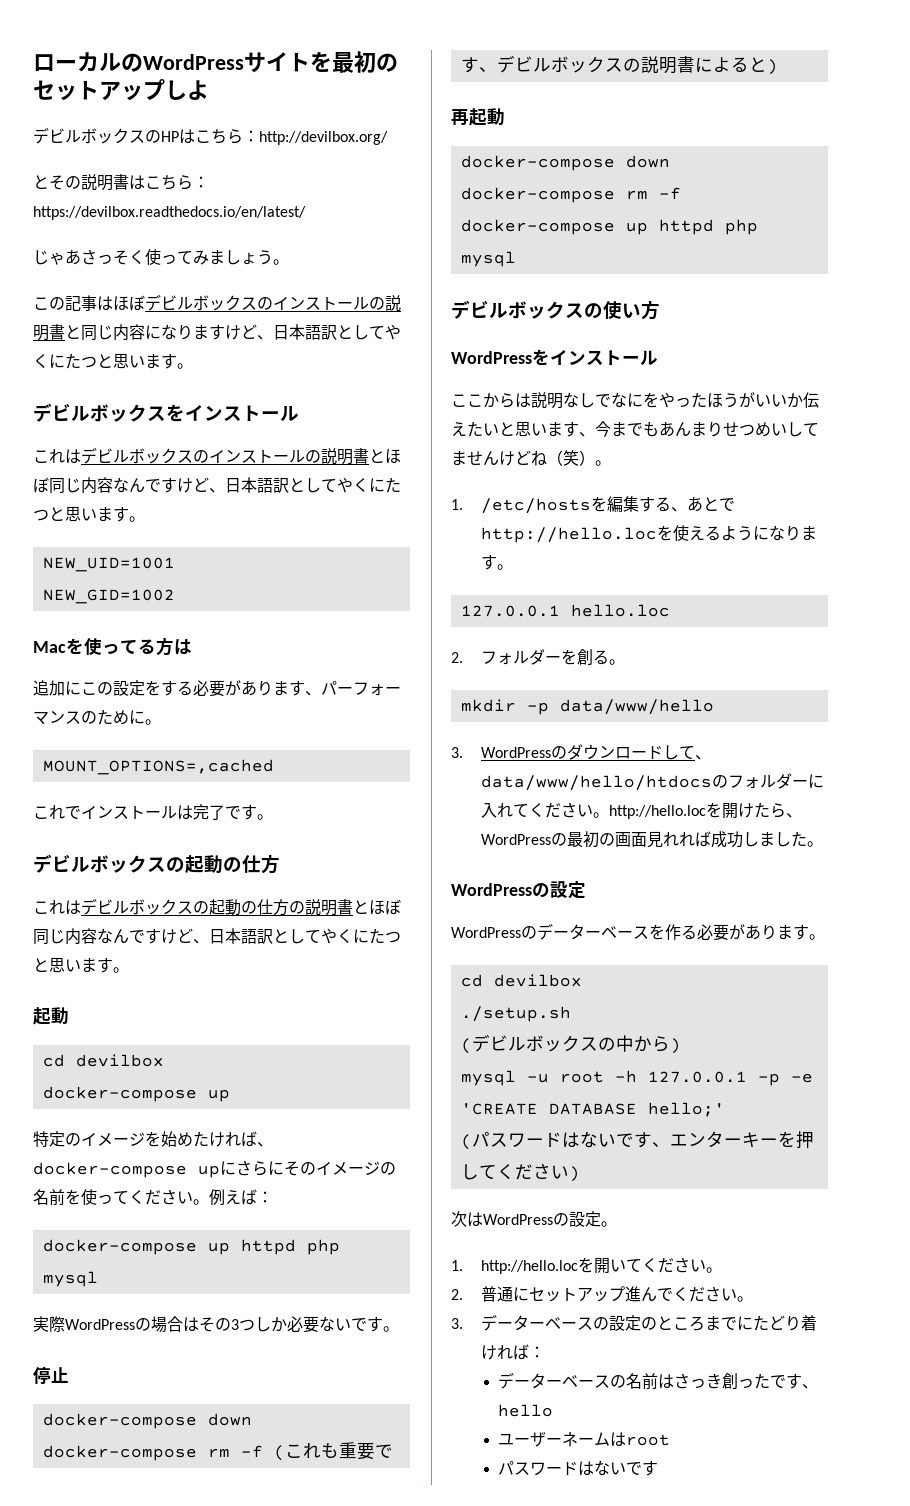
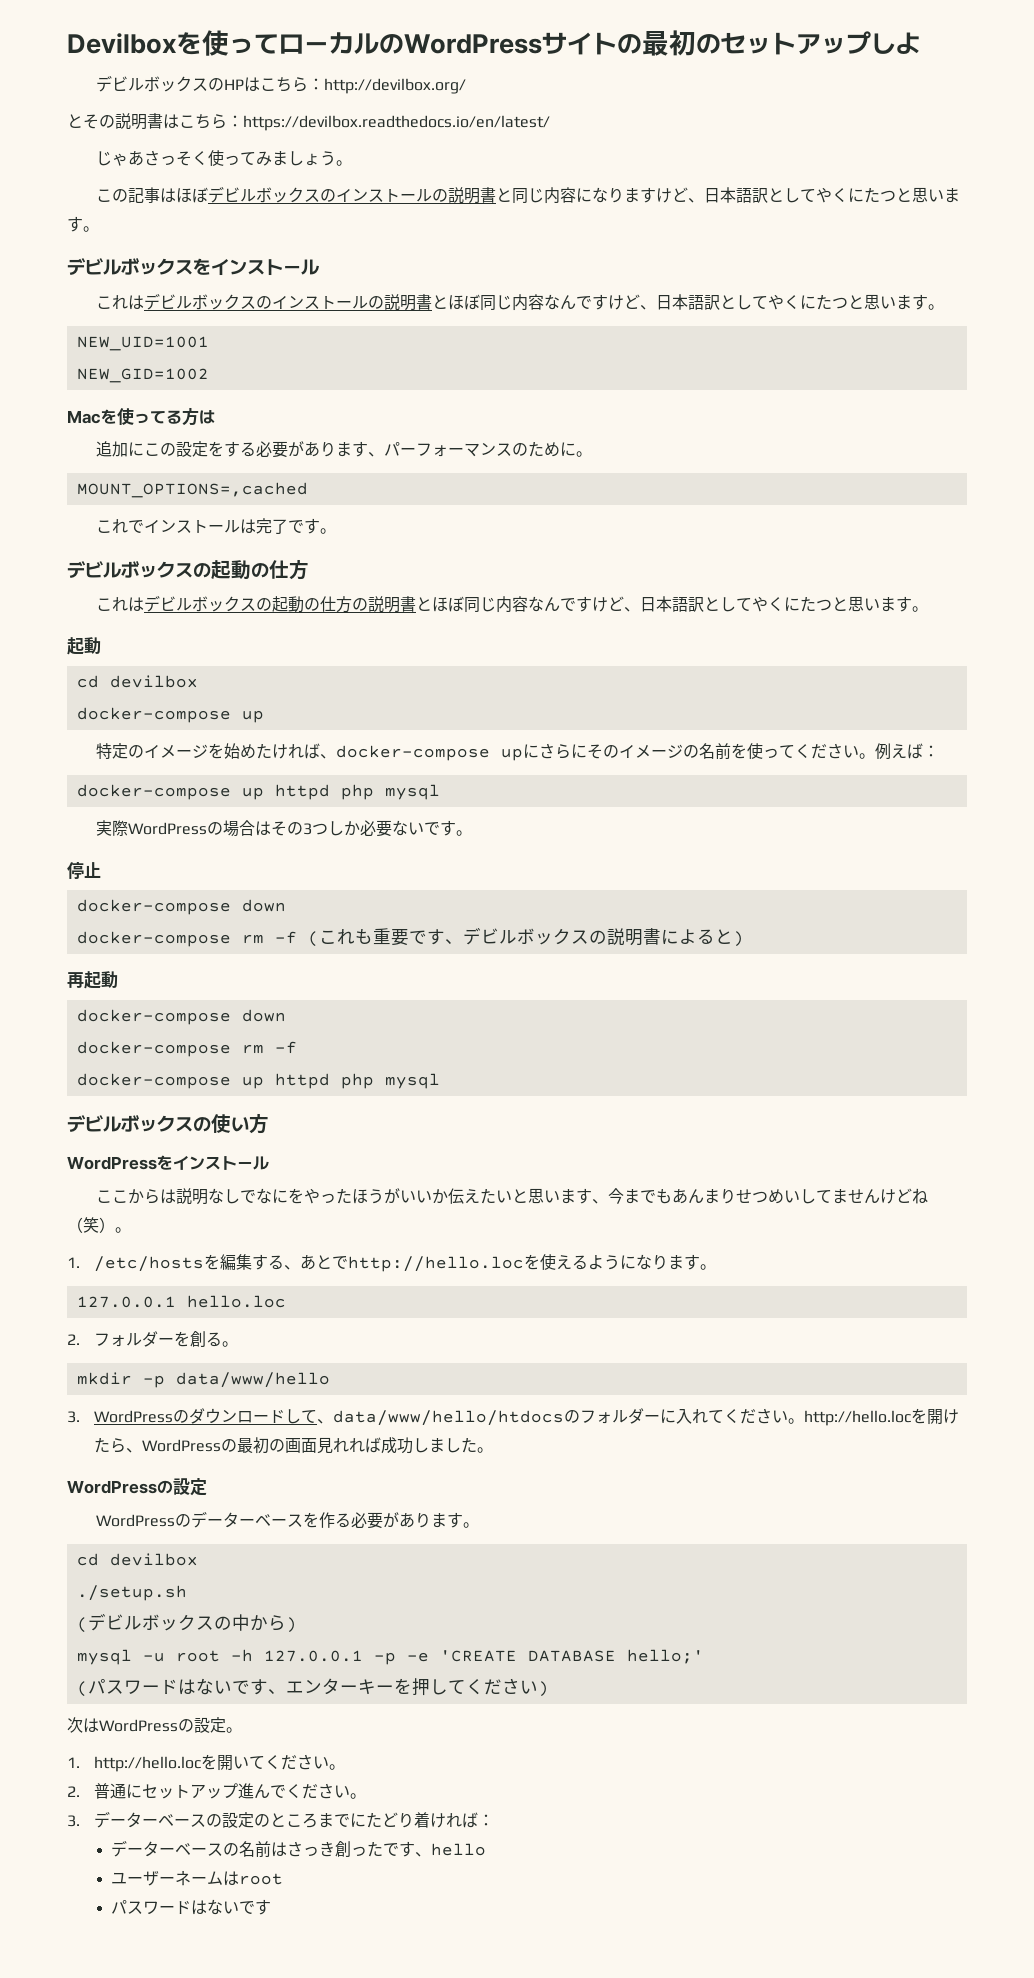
- ローカルのWordPressサイトを最初のセットアップしよ
+ Devilboxを使ってローカルのWordPressサイトの最初のセットアップしよ

